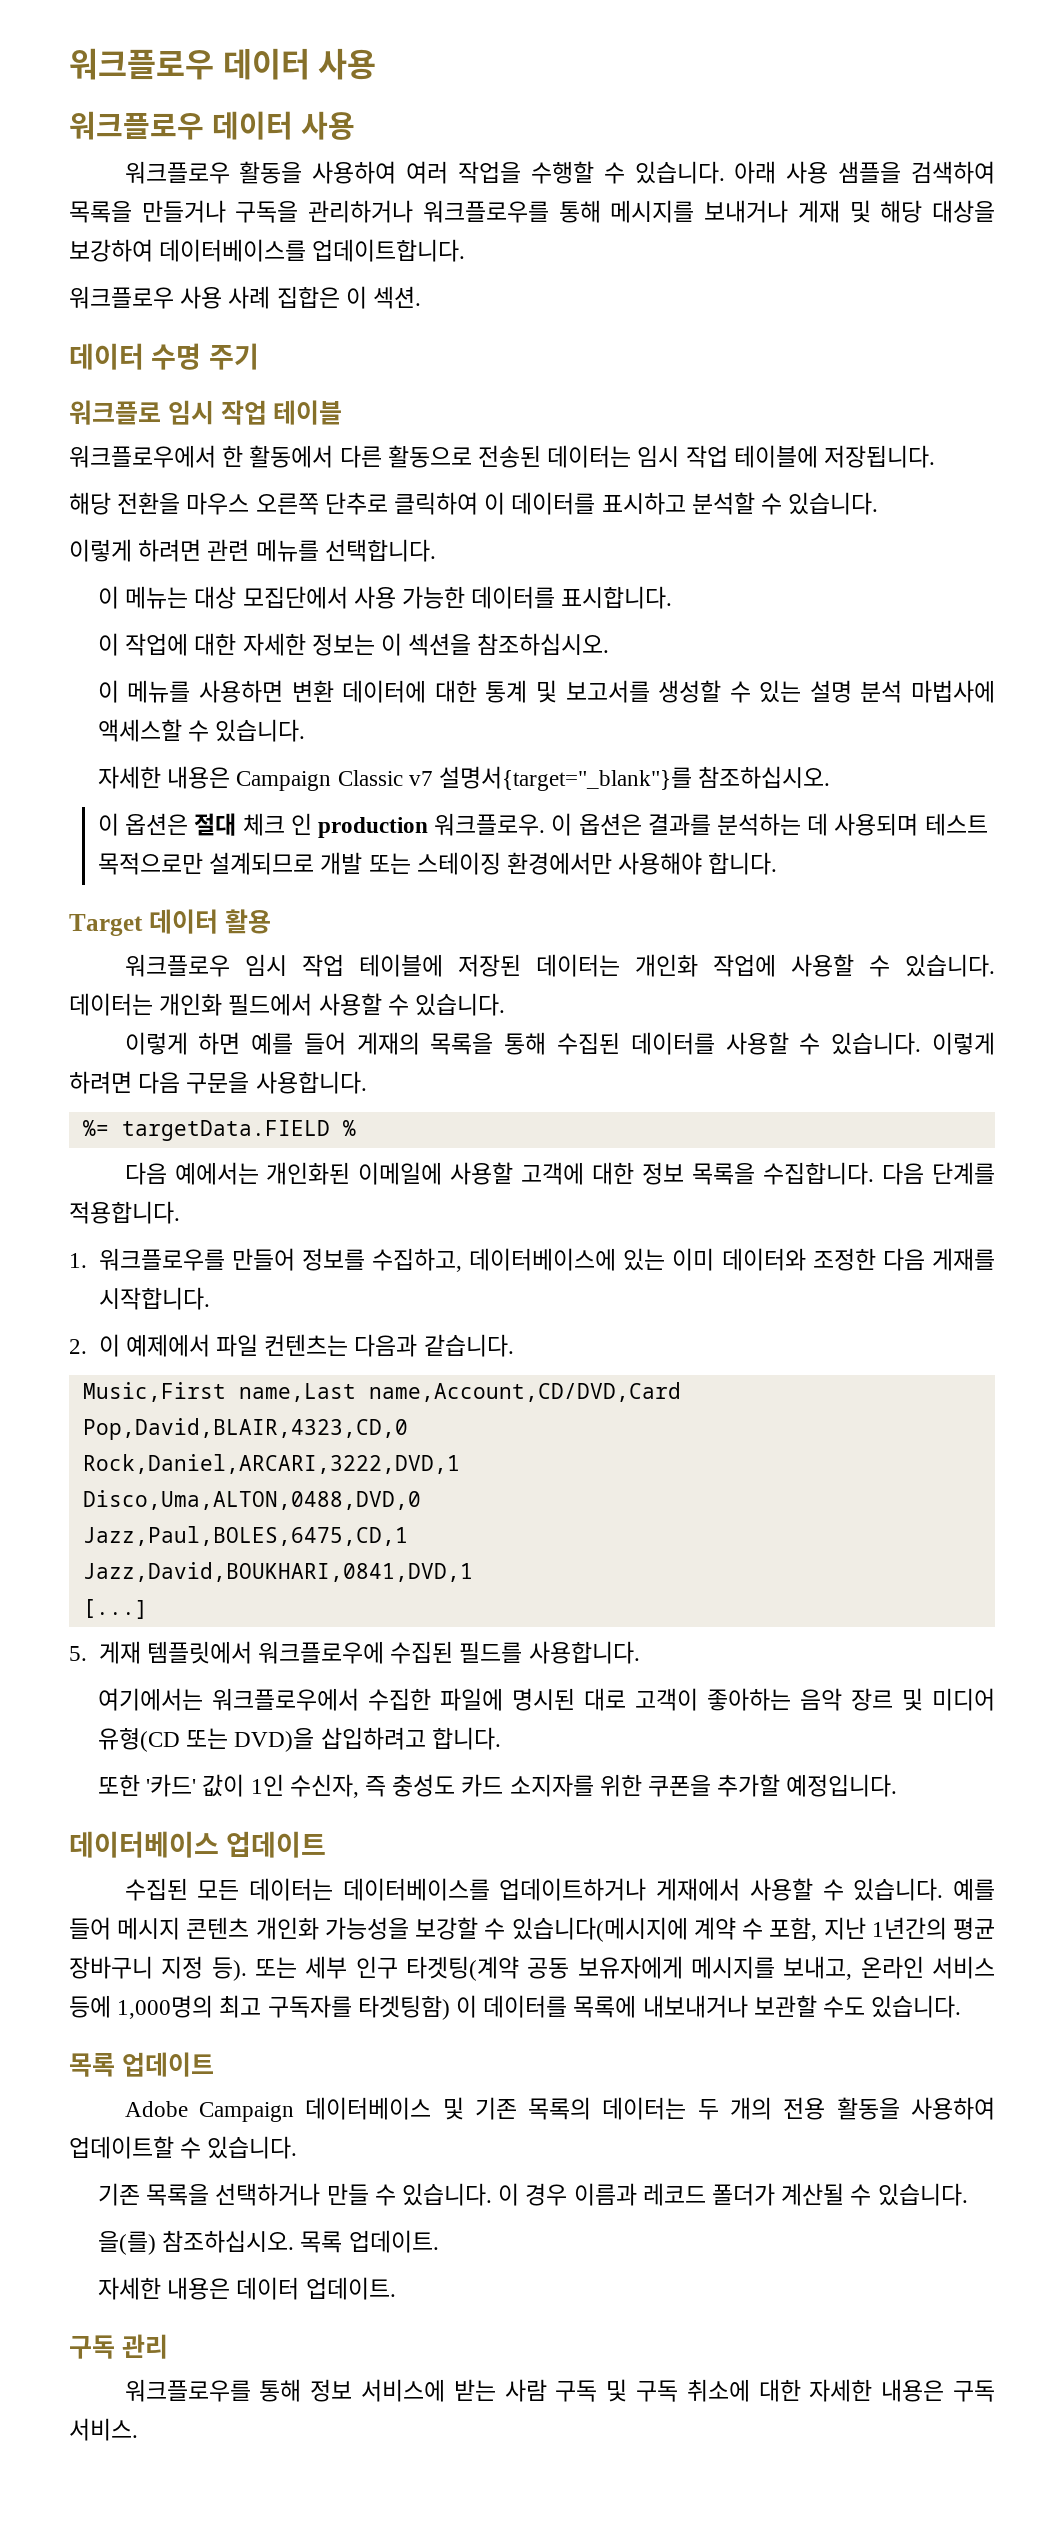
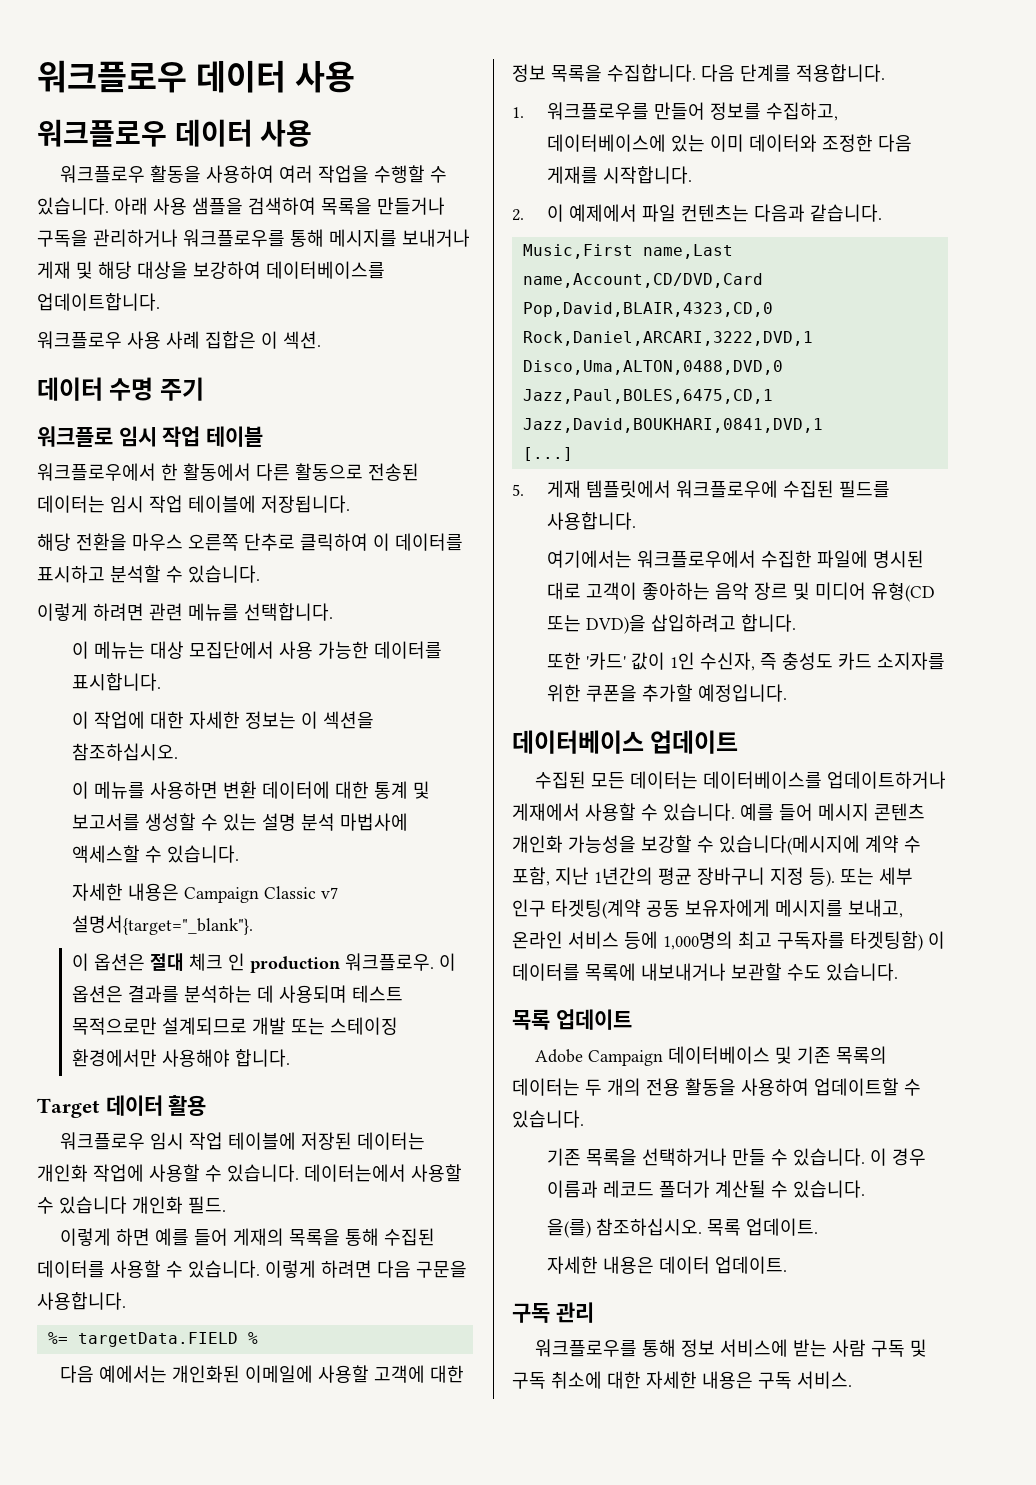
- 자세한 내용은 Campaign Classic v7 설명서{target="_blank"}를 참조하십시오.
+ 자세한 내용은 Campaign Classic v7 설명서{target="_blank"}.
- 데이터는 개인화 필드에서 사용할 수 있습니다.
+ 데이터는에서 사용할 수 있습니다 개인화 필드.

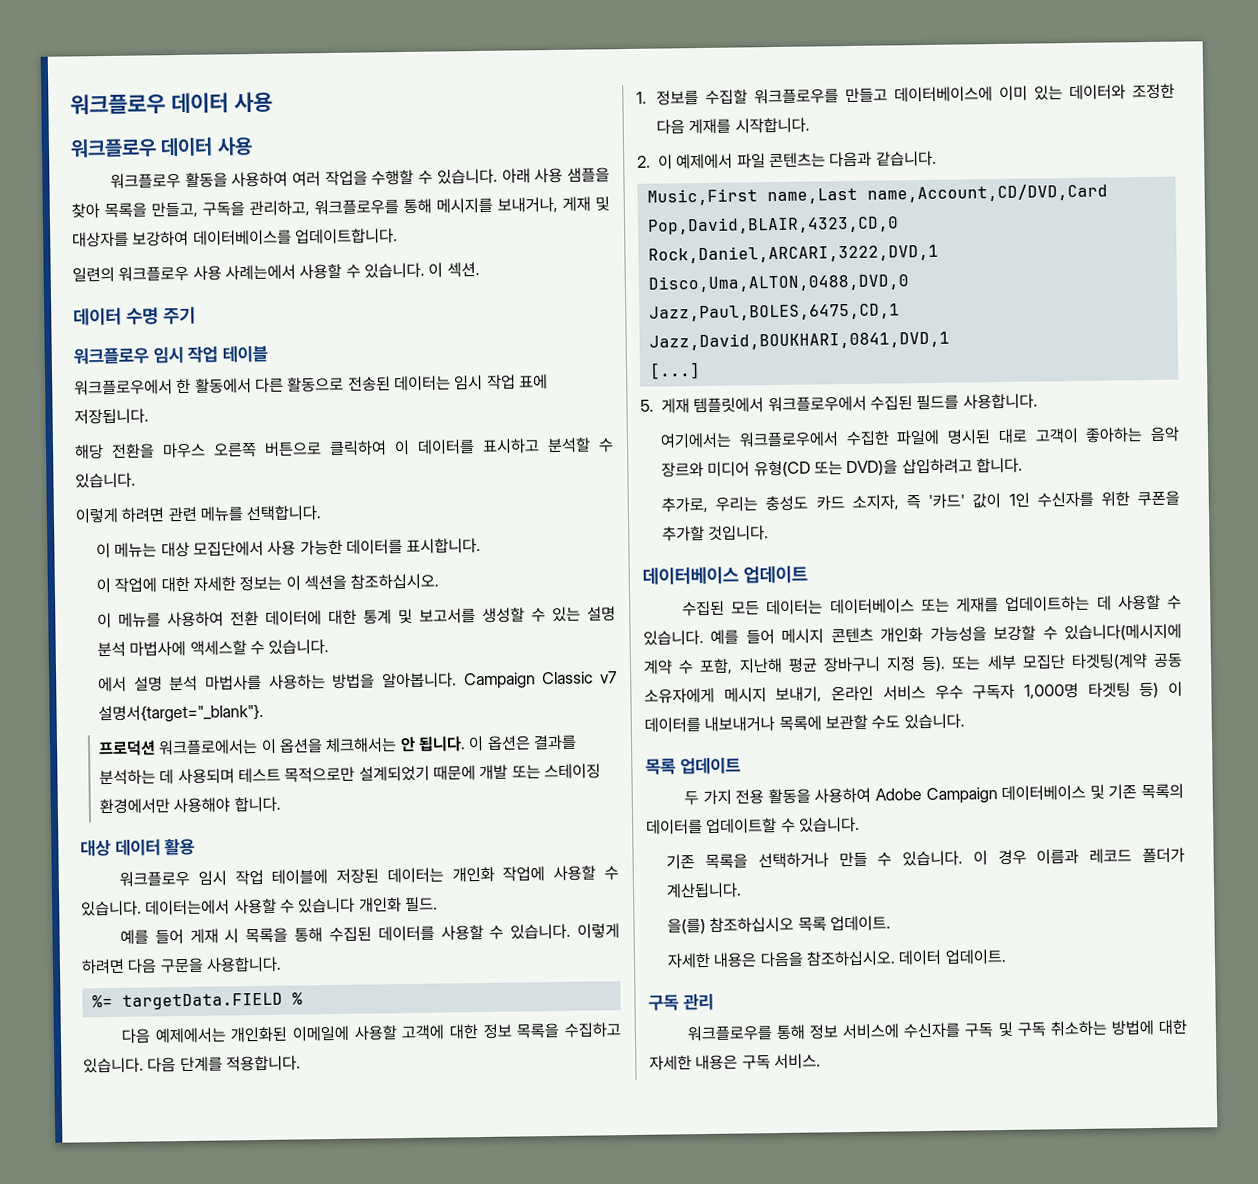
- 아래 사용 샘플을 검색하여 목록을 만들거나 구독을 관리하거나 워크플로우를 통해 메시지를 보내거나 게재 및 해당 대상을 보강하여 데이터베이스를 업데이트합니다.
+ 아래 사용 샘플을 찾아 목록을 만들고, 구독을 관리하고, 워크플로우를 통해 메시지를 보내거나, 게재 및 대상자를 보강하여 데이터베이스를 업데이트합니다.
- 워크플로우 사용 사례 집합은 이 섹션.
+ 일련의 워크플로우 사용 사례는에서 사용할 수 있습니다. 이 섹션.
- 워크플로 임시 작업 테이블
+ 워크플로우 임시 작업 테이블
- 워크플로우에서 한 활동에서 다른 활동으로 전송된 데이터는 임시 작업 테이블에 저장됩니다.
+ 워크플로우에서 한 활동에서 다른 활동으로 전송된 데이터는 임시 작업 표에 저장됩니다.
- 해당 전환을 마우스 오른쪽 단추로 클릭하여 이 데이터를 표시하고 분석할 수 있습니다.
+ 해당 전환을 마우스 오른쪽 버튼으로 클릭하여 이 데이터를 표시하고 분석할 수 있습니다.
- 이 메뉴를 사용하면 변환 데이터에 대한 통계 및 보고서를 생성할 수 있는 설명 분석 마법사에 액세스할 수 있습니다.
+ 이 메뉴를 사용하여 전환 데이터에 대한 통계 및 보고서를 생성할 수 있는 설명 분석 마법사에 액세스할 수 있습니다.
- 자세한 내용은 Campaign Classic v7 설명서{target="_blank"}.
- 이 옵션은 절대 체크 인 production 워크플로우.
+ 에서 설명 분석 마법사를 사용하는 방법을 알아봅니다. Campaign Classic v7 설명서{target="_blank"}.
+ 프로덕션 워크플로에서는 이 옵션을 체크해서는 안 됩니다.
- 이 옵션은 결과를 분석하는 데 사용되며 테스트 목적으로만 설계되므로 개발 또는 스테이징 환경에서만 사용해야 합니다.
+ 이 옵션은 결과를 분석하는 데 사용되며 테스트 목적으로만 설계되었기 때문에 개발 또는 스테이징 환경에서만 사용해야 합니다.
- Target 데이터 활용
+ 대상 데이터 활용
- 이렇게 하면 예를 들어 게재의 목록을 통해 수집된 데이터를 사용할 수 있습니다.
+ 예를 들어 게재 시 목록을 통해 수집된 데이터를 사용할 수 있습니다.
- 다음 예에서는 개인화된 이메일에 사용할 고객에 대한 정보 목록을 수집합니다.
+ 다음 예제에서는 개인화된 이메일에 사용할 고객에 대한 정보 목록을 수집하고 있습니다.
- 1. 워크플로우를 만들어 정보를 수집하고, 데이터베이스에 있는 이미 데이터와 조정한 다음 게재를 시작합니다.
+ 1. 정보를 수집할 워크플로우를 만들고 데이터베이스에 이미 있는 데이터와 조정한 다음 게재를 시작합니다.
- 2. 이 예제에서 파일 컨텐츠는 다음과 같습니다.
+ 2. 이 예제에서 파일 콘텐츠는 다음과 같습니다.
- 5. 게재 템플릿에서 워크플로우에 수집된 필드를 사용합니다.
+ 5. 게재 템플릿에서 워크플로우에서 수집된 필드를 사용합니다.
- 여기에서는 워크플로우에서 수집한 파일에 명시된 대로 고객이 좋아하는 음악 장르 및 미디어 유형(CD 또는 DVD)을 삽입하려고 합니다.
+ 여기에서는 워크플로우에서 수집한 파일에 명시된 대로 고객이 좋아하는 음악 장르와 미디어 유형(CD 또는 DVD)을 삽입하려고 합니다.
- 또한 '카드' 값이 1인 수신자, 즉 충성도 카드 소지자를 위한 쿠폰을 추가할 예정입니다.
+ 추가로, 우리는 충성도 카드 소지자, 즉 '카드' 값이 1인 수신자를 위한 쿠폰을 추가할 것입니다.
- 수집된 모든 데이터는 데이터베이스를 업데이트하거나 게재에서 사용할 수 있습니다.
+ 수집된 모든 데이터는 데이터베이스 또는 게재를 업데이트하는 데 사용할 수 있습니다.
- 예를 들어 메시지 콘텐츠 개인화 가능성을 보강할 수 있습니다(메시지에 계약 수 포함, 지난 1년간의 평균 장바구니 지정 등).
+ 예를 들어 메시지 콘텐츠 개인화 가능성을 보강할 수 있습니다(메시지에 계약 수 포함, 지난해 평균 장바구니 지정 등).
- 또는 세부 인구 타겟팅(계약 공동 보유자에게 메시지를 보내고, 온라인 서비스 등에 1,000명의 최고 구독자를 타겟팅함) 이 데이터를 목록에 내보내거나 보관할 수도 있습니다.
+ 또는 세부 모집단 타겟팅(계약 공동 소유자에게 메시지 보내기, 온라인 서비스 우수 구독자 1,000명 타겟팅 등) 이 데이터를 내보내거나 목록에 보관할 수도 있습니다.
- Adobe Campaign 데이터베이스 및 기존 목록의 데이터는 두 개의 전용 활동을 사용하여 업데이트할 수 있습니다.
+ 두 가지 전용 활동을 사용하여 Adobe Campaign 데이터베이스 및 기존 목록의 데이터를 업데이트할 수 있습니다.
- 이 경우 이름과 레코드 폴더가 계산될 수 있습니다.
+ 이 경우 이름과 레코드 폴더가 계산됩니다.
- 을(를) 참조하십시오. 목록 업데이트.
+ 을(를) 참조하십시오 목록 업데이트.
- 자세한 내용은 데이터 업데이트.
+ 자세한 내용은 다음을 참조하십시오. 데이터 업데이트.
- 워크플로우를 통해 정보 서비스에 받는 사람 구독 및 구독 취소에 대한 자세한 내용은 구독 서비스.
+ 워크플로우를 통해 정보 서비스에 수신자를 구독 및 구독 취소하는 방법에 대한 자세한 내용은 구독 서비스.

